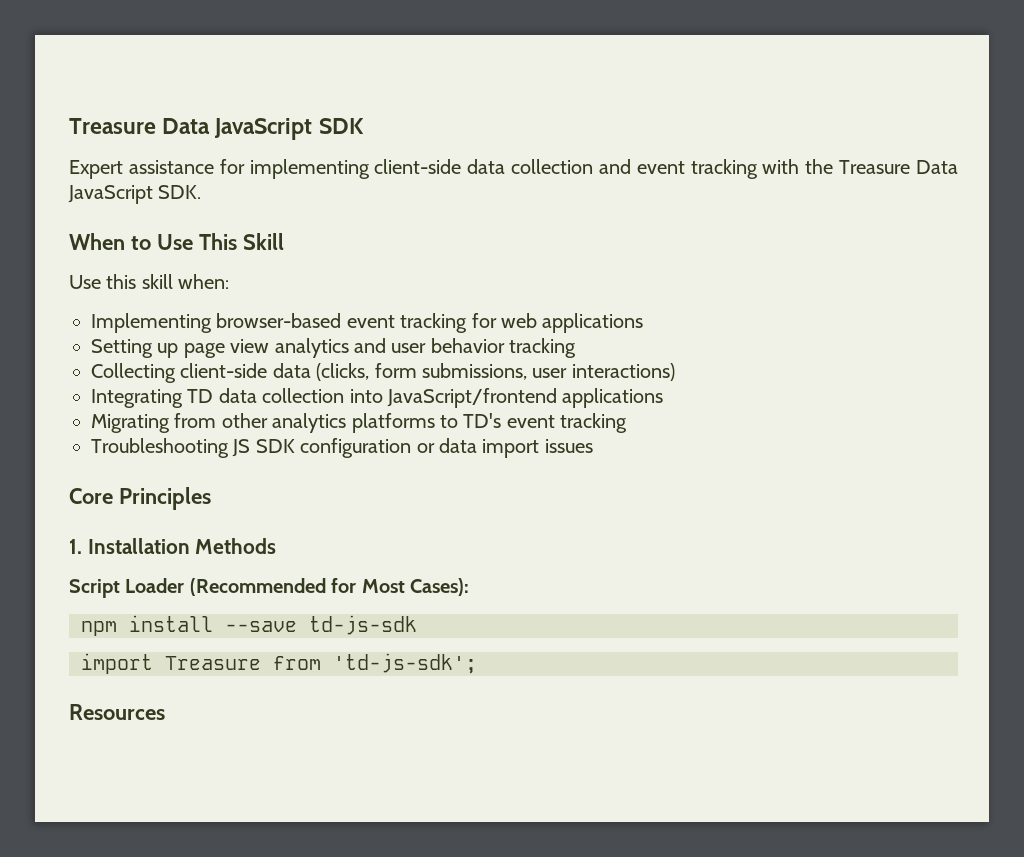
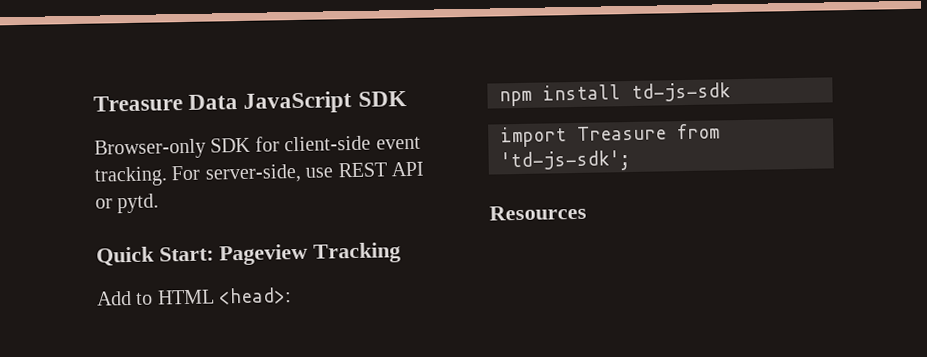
- Expert assistance for implementing client-side data collection and event tracking with the Treasure Data JavaScript SDK.
- When to Use This Skill
- Use this skill when:
- Implementing browser-based event tracking for web applications
- Setting up page view analytics and user behavior tracking
- Collecting client-side data (clicks, form submissions, user interactions)
- Integrating TD data collection into JavaScript/frontend applications
- Migrating from other analytics platforms to TD's event tracking
- Troubleshooting JS SDK configuration or data import issues
- Core Principles
- 1. Installation Methods
- Script Loader (Recommended for Most Cases):
+ Browser-only SDK for client-side event tracking. For server-side, use REST API or pytd.
+ Quick Start: Pageview Tracking
+ Add to HTML <head>:
- npm install --save td-js-sdk
+ npm install td-js-sdk

